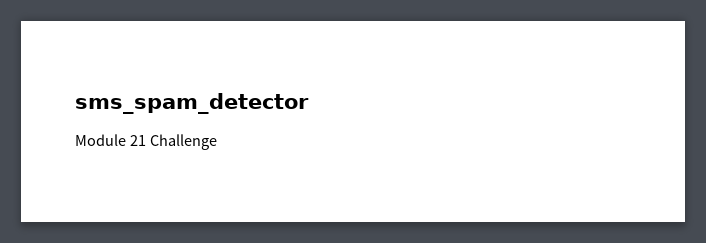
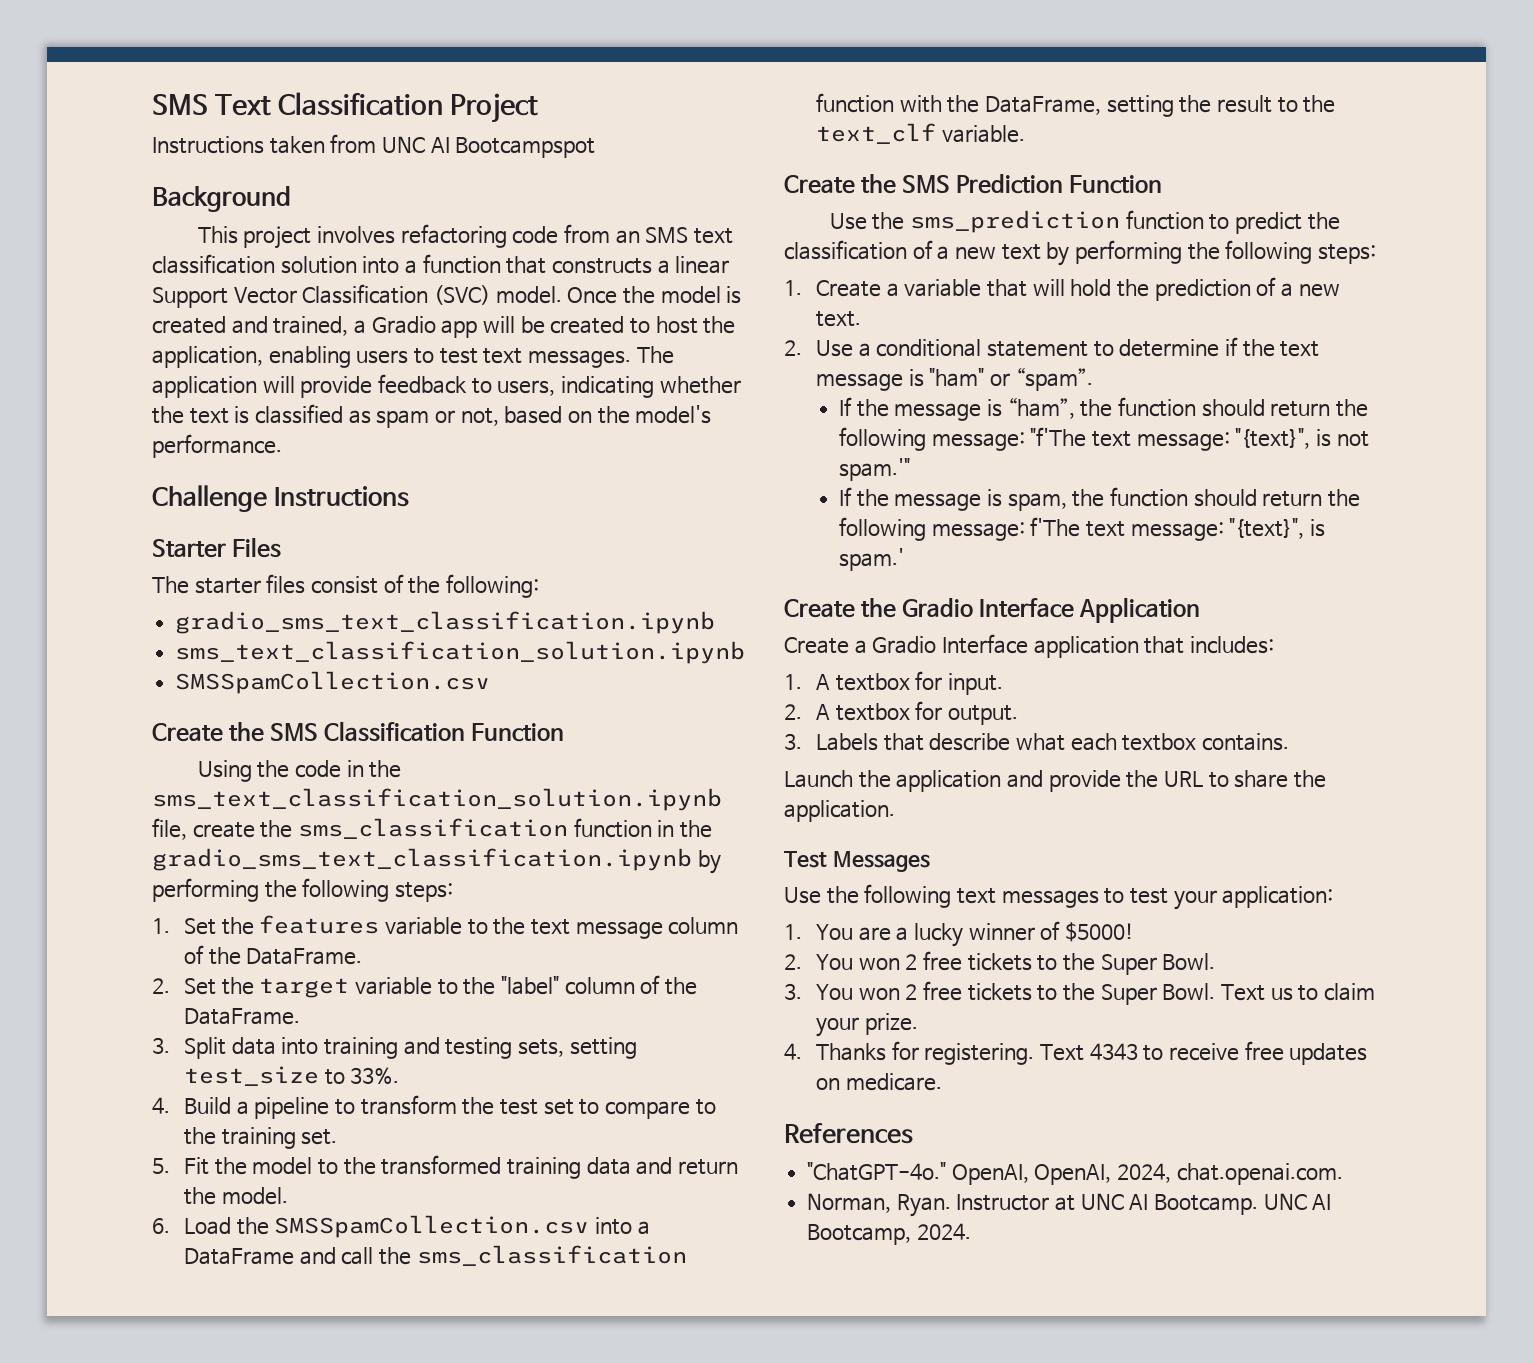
- sms_spam_detector
- Module 21 Challenge
+ SMS Text Classification Project
+ Instructions taken from UNC AI Bootcampspot
+ Background
+ This project involves refactoring code from an SMS text classification solution into a function that constructs a linear Support Vector Classification (SVC) model. Once the model is created and trained, a Gradio app will be created to host the application, enabling users to test text messages. The application will provide feedback to users, indicating whether the text is classified as spam or not, based on the model's performance.
+ Challenge Instructions
+ Starter Files
+ The starter files consist of the following:
+ gradio_sms_text_classification.ipynb
+ sms_text_classification_solution.ipynb
+ SMSSpamCollection.csv
+ Create the SMS Classification Function
+ Using the code in the sms_text_classification_solution.ipynb file, create the sms_classification function in the gradio_sms_text_classification.ipynb by performing the following steps:
+ 1. Set the features variable to the text message column of the DataFrame.
+ 2. Set the target variable to the "label" column of the DataFrame.
+ 3. Split data into training and testing sets, setting test_size to 33%.
+ 4. Build a pipeline to transform the test set to compare to the training set.
+ 5. Fit the model to the transformed training data and return the model.
+ 6. Load the SMSSpamCollection.csv into a DataFrame and call the sms_classification function with the DataFrame, setting the result to the text_clf variable.
+ Create the SMS Prediction Function
+ Use the sms_prediction function to predict the classification of a new text by performing the following steps:
+ 1. Create a variable that will hold the prediction of a new text.
+ 2. Use a conditional statement to determine if the text message is "ham" or “spam”.
+ If the message is “ham”, the function should return the following message: "f'The text message: "{text}", is not spam.'"
+ If the message is spam, the function should return the following message: f'The text message: "{text}", is spam.'
+ Create the Gradio Interface Application
+ Create a Gradio Interface application that includes:
+ 1. A textbox for input.
+ 2. A textbox for output.
+ 3. Labels that describe what each textbox contains.
+ Launch the application and provide the URL to share the application.
+ Test Messages
+ Use the following text messages to test your application:
+ 1. You are a lucky winner of $5000!
+ 2. You won 2 free tickets to the Super Bowl.
+ 3. You won 2 free tickets to the Super Bowl. Text us to claim your prize.
+ 4. Thanks for registering. Text 4343 to receive free updates on medicare.
+ References
+ "ChatGPT-4o." OpenAI, OpenAI, 2024, chat.openai.com.
+ Norman, Ryan. Instructor at UNC AI Bootcamp. UNC AI Bootcamp, 2024.

